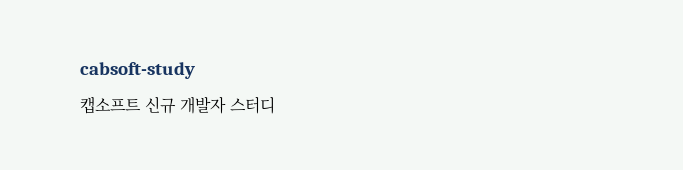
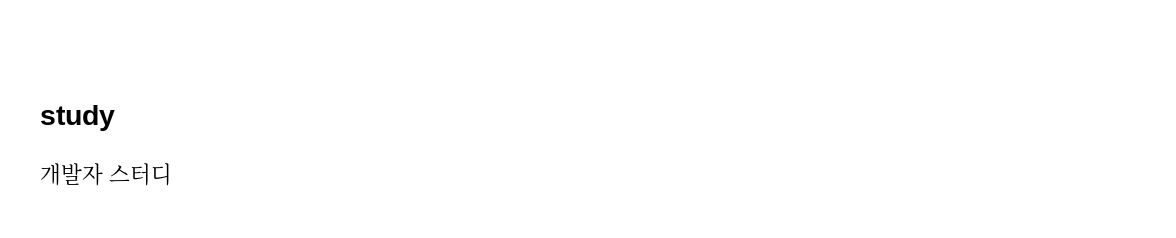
- cabsoft-study
- 캡소프트 신규 개발자 스터디
+ study
+ 개발자 스터디

